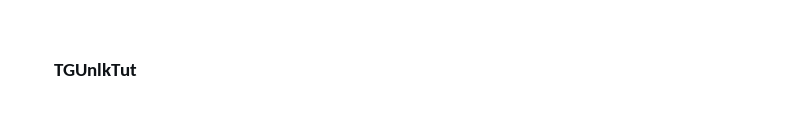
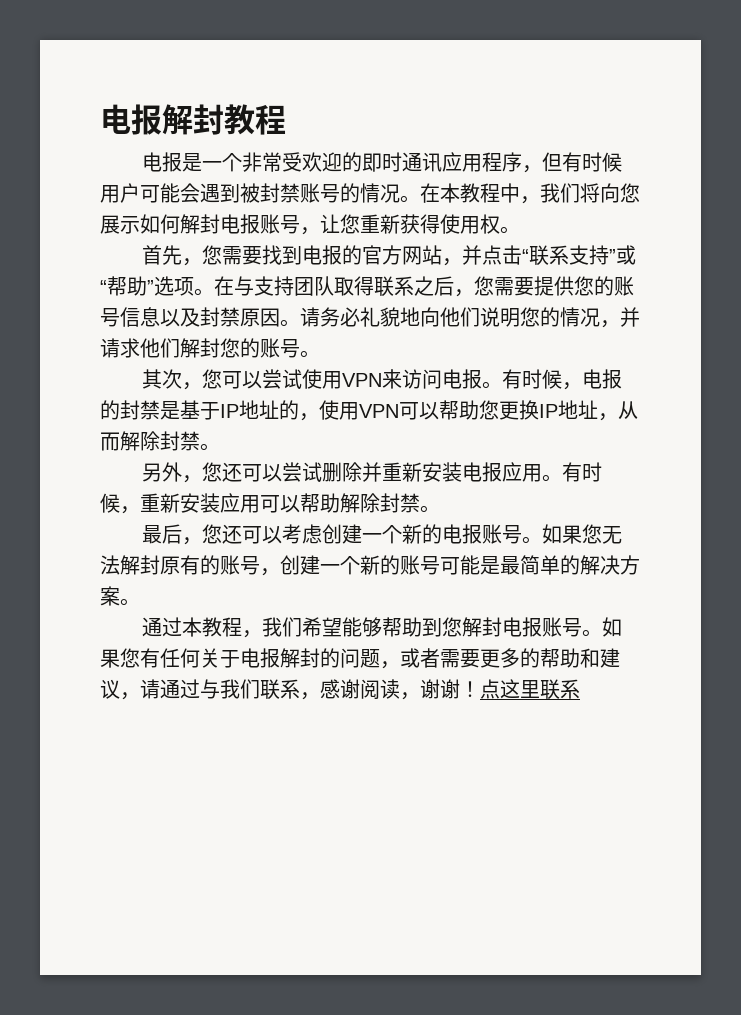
- TGUnlkTut
+ 电报解封教程
+ 电报是一个非常受欢迎的即时通讯应用程序，但有时候用户可能会遇到被封禁账号的情况。在本教程中，我们将向您展示如何解封电报账号，让您重新获得使用权。
+ 首先，您需要找到电报的官方网站，并点击“联系支持”或“帮助”选项。在与支持团队取得联系之后，您需要提供您的账号信息以及封禁原因。请务必礼貌地向他们说明您的情况，并请求他们解封您的账号。
+ 其次，您可以尝试使用VPN来访问电报。有时候，电报的封禁是基于IP地址的，使用VPN可以帮助您更换IP地址，从而解除封禁。
+ 另外，您还可以尝试删除并重新安装电报应用。有时候，重新安装应用可以帮助解除封禁。
+ 最后，您还可以考虑创建一个新的电报账号。如果您无法解封原有的账号，创建一个新的账号可能是最简单的解决方案。
+ 通过本教程，我们希望能够帮助到您解封电报账号。如果您有任何关于电报解封的问题，或者需要更多的帮助和建议，请通过与我们联系，感谢阅读，谢谢！点这里联系

